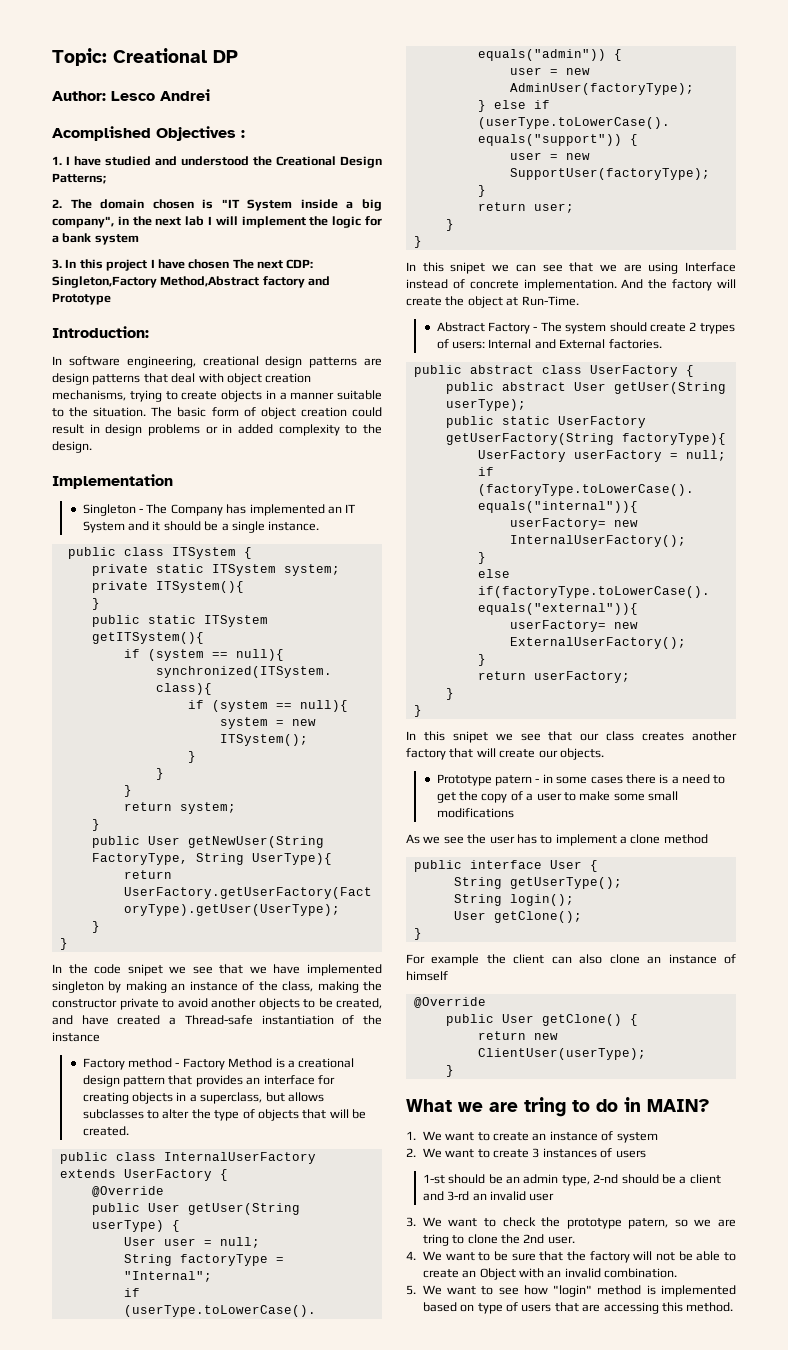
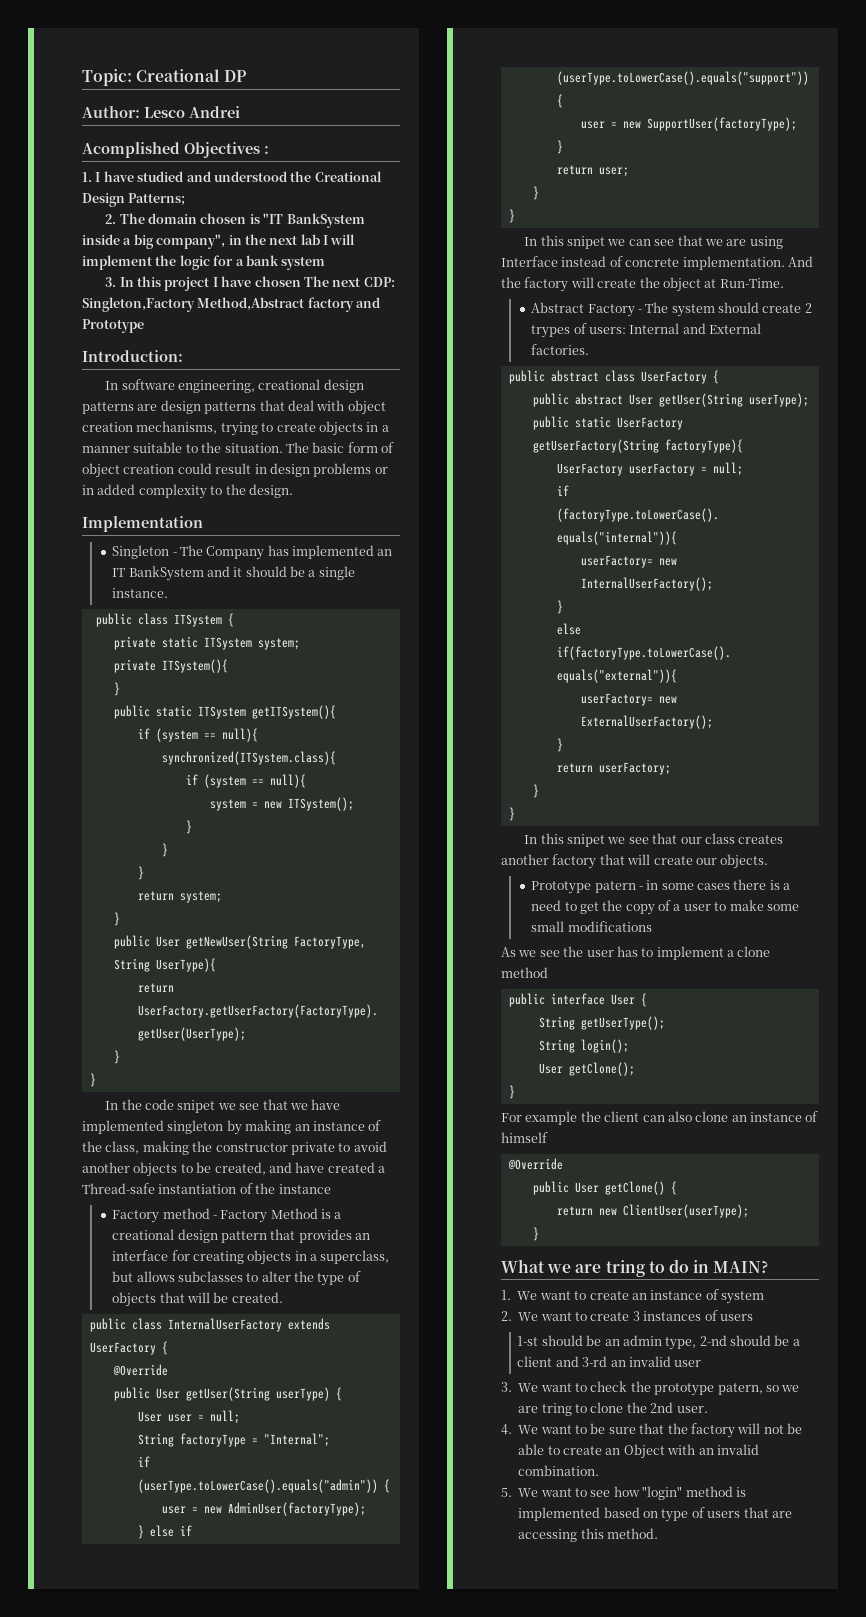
- 2. The domain chosen is "IT System inside a big company", in the next lab I will implement the logic for a bank system
+ 2. The domain chosen is "IT BankSystem inside a big company", in the next lab I will implement the logic for a bank system
- Singleton - The Company has implemented an IT System and it should be a single instance.
+ Singleton - The Company has implemented an IT BankSystem and it should be a single instance.

